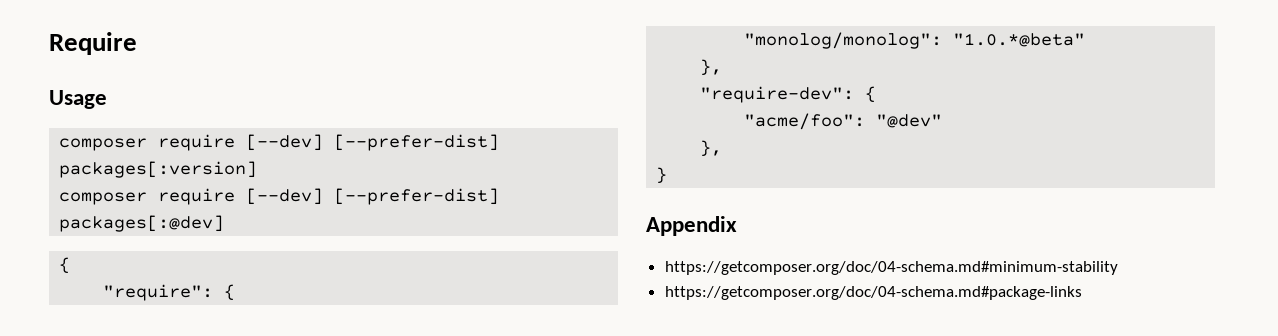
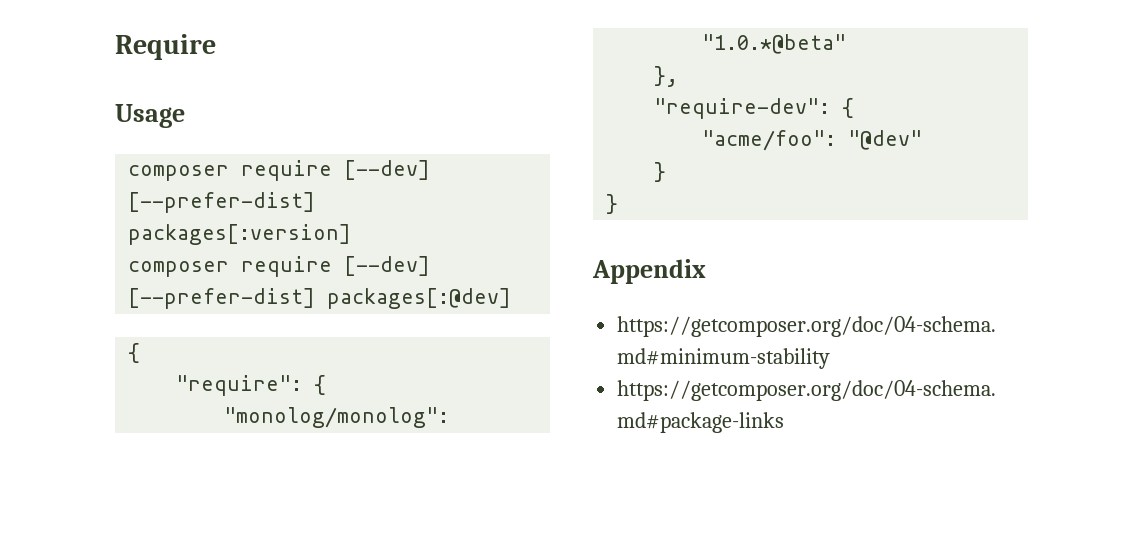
  "acme/foo": "@dev"
- },
+ }

